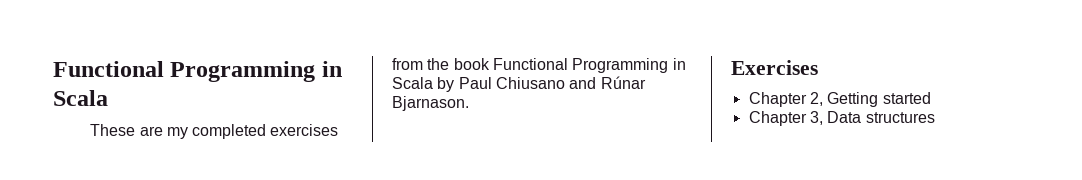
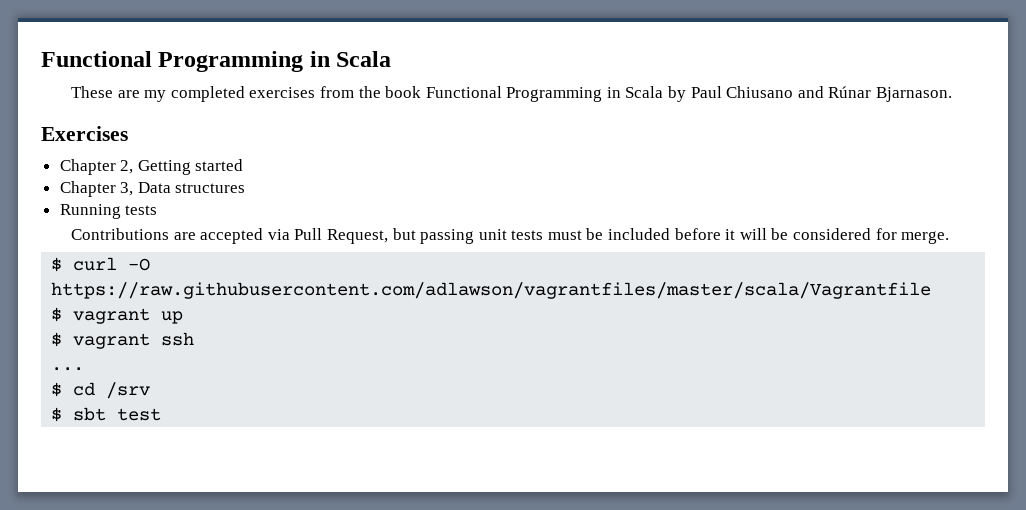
+ Running tests
+ Contributions are accepted via Pull Request, but passing unit tests must be included before it will be considered for merge.
+ $ curl -O https://raw.githubusercontent.com/adlawson/vagrantfiles/master/scala/Vagrantfile
+ $ vagrant up
+ $ vagrant ssh
+ ...
+ $ cd /srv
+ $ sbt test

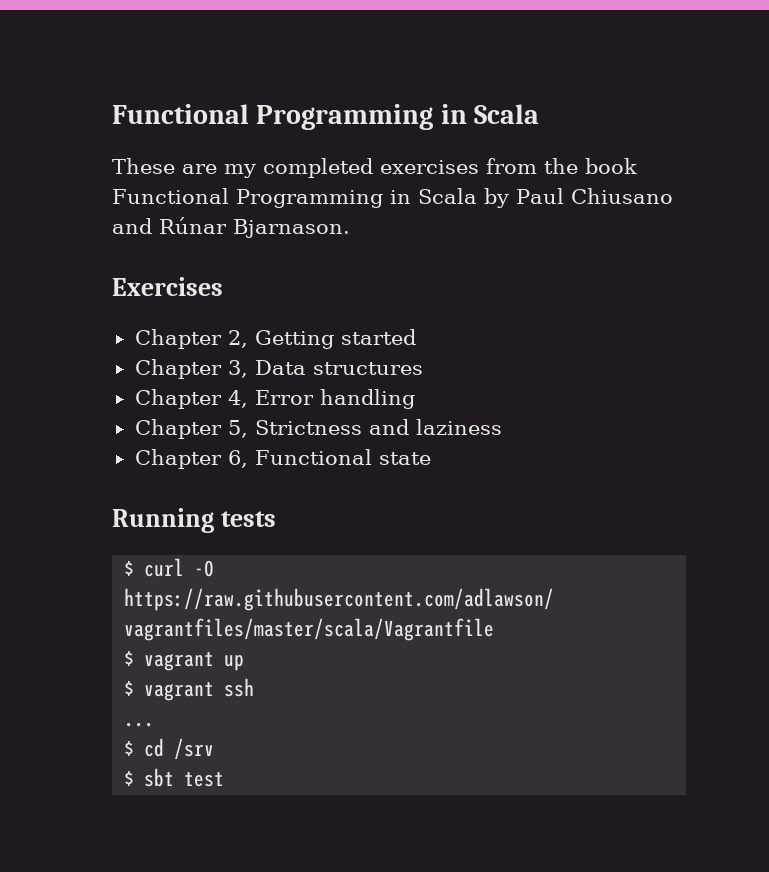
+ Chapter 4, Error handling
+ Chapter 5, Strictness and laziness
+ Chapter 6, Functional state
  Running tests
- Contributions are accepted via Pull Request, but passing unit tests must be included before it will be considered for merge.

